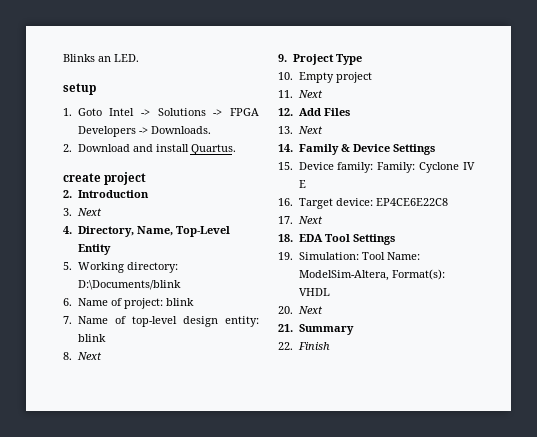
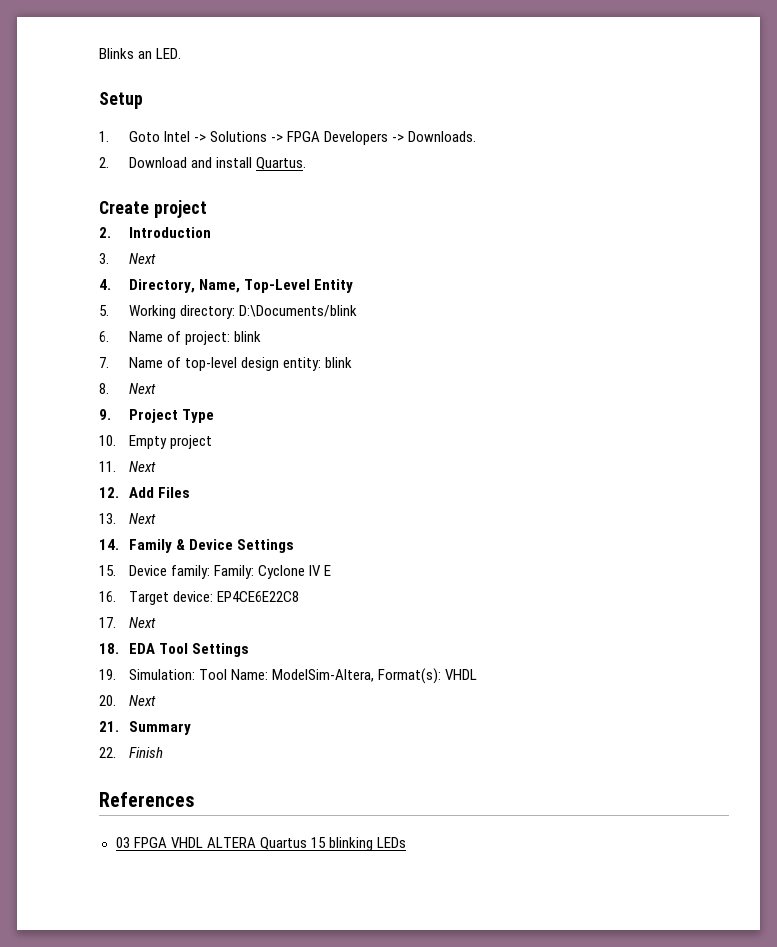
- setup
+ Setup
- create project
+ Create project
+ References
+ 03 FPGA VHDL ALTERA Quartus 15 blinking LEDs

